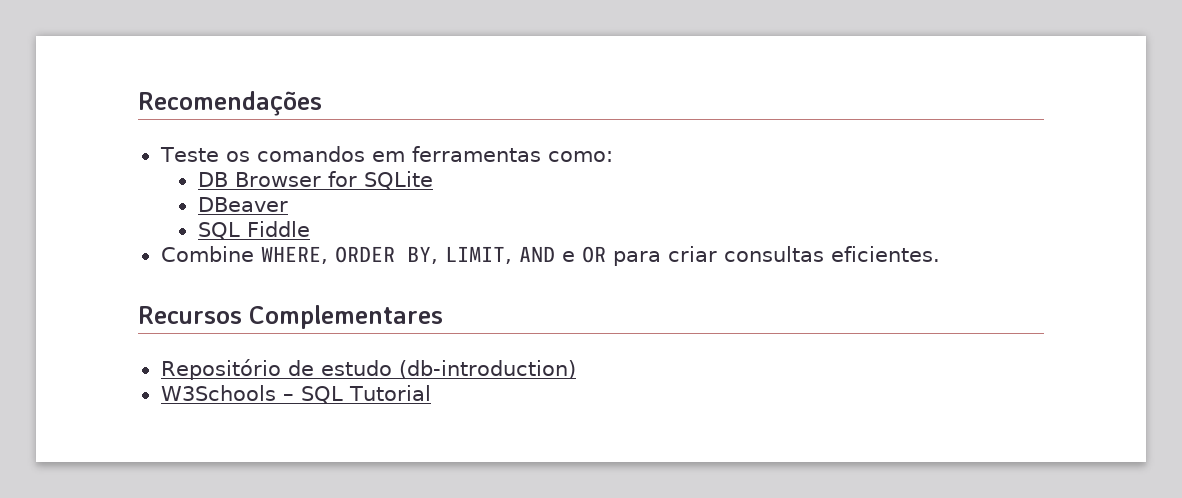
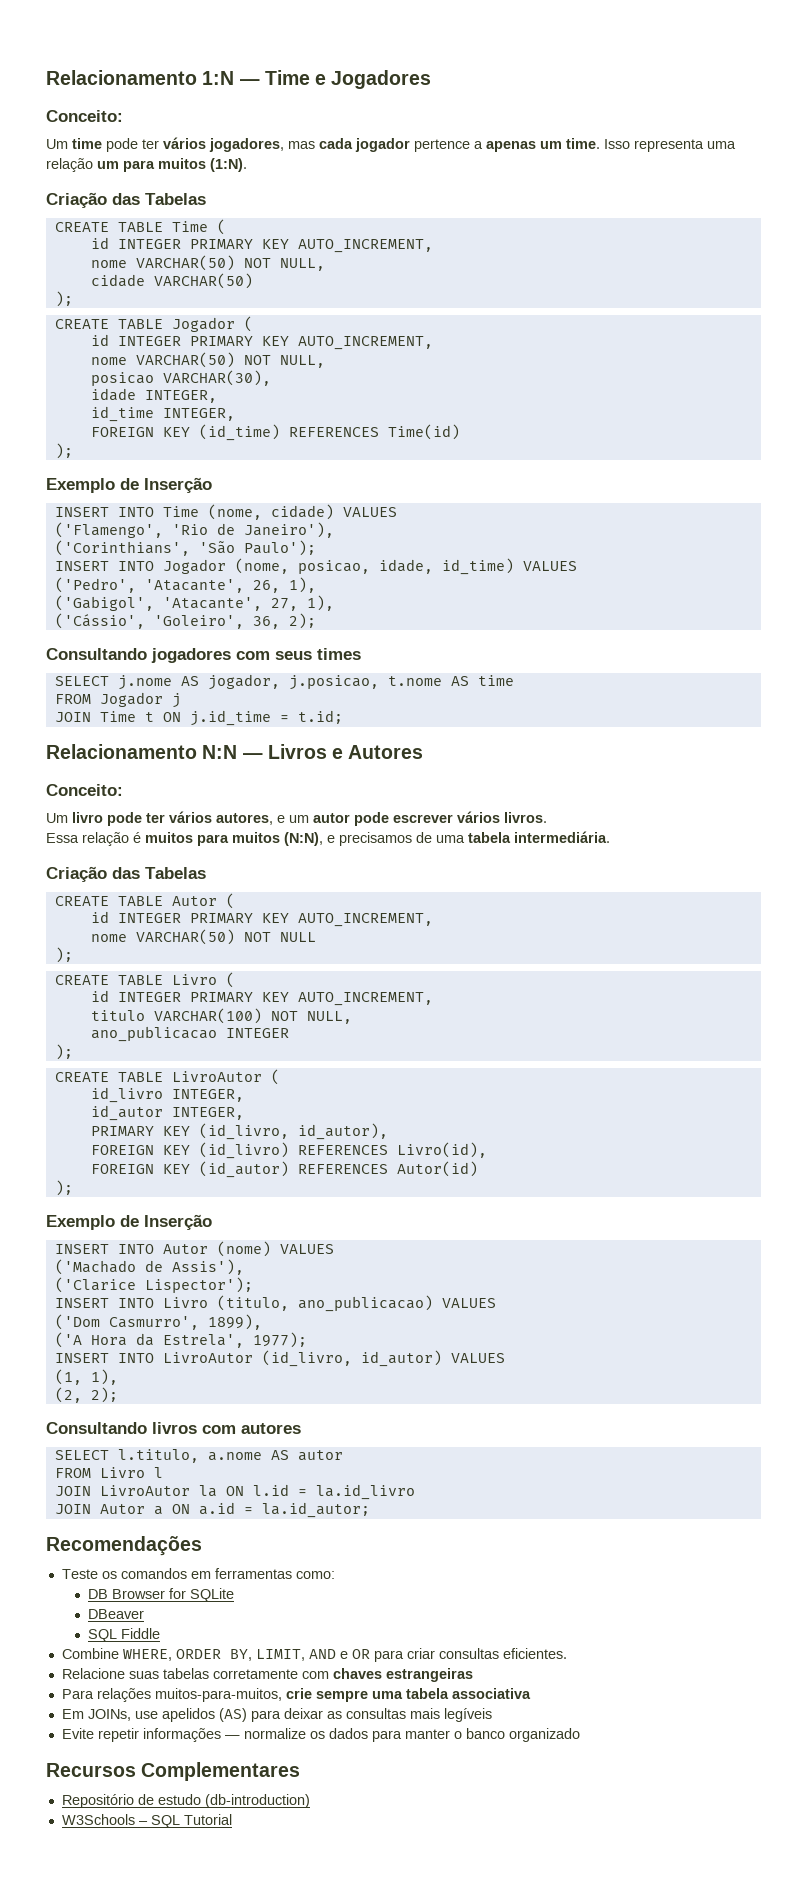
+ Relacionamento 1:N — Time e Jogadores
+ Conceito:
+ Um time pode ter vários jogadores, mas cada jogador pertence a apenas um time. Isso representa uma relação um para muitos (1:N).
+ Criação das Tabelas
+ CREATE TABLE Time (
+ id INTEGER PRIMARY KEY AUTO_INCREMENT,
+ nome VARCHAR(50) NOT NULL,
+ cidade VARCHAR(50)
+ );
+ CREATE TABLE Jogador (
+ id INTEGER PRIMARY KEY AUTO_INCREMENT,
+ nome VARCHAR(50) NOT NULL,
+ posicao VARCHAR(30),
+ idade INTEGER,
+ id_time INTEGER,
+ FOREIGN KEY (id_time) REFERENCES Time(id)
+ );
+ Exemplo de Inserção
+ INSERT INTO Time (nome, cidade) VALUES
+ ('Flamengo', 'Rio de Janeiro'),
+ ('Corinthians', 'São Paulo');
+ INSERT INTO Jogador (nome, posicao, idade, id_time) VALUES
+ ('Pedro', 'Atacante', 26, 1),
+ ('Gabigol', 'Atacante', 27, 1),
+ ('Cássio', 'Goleiro', 36, 2);
+ Consultando jogadores com seus times
+ SELECT j.nome AS jogador, j.posicao, t.nome AS time
+ FROM Jogador j
+ JOIN Time t ON j.id_time = t.id;
+ Relacionamento N:N — Livros e Autores
+ Conceito:
+ Um livro pode ter vários autores, e um autor pode escrever vários livros.
+ Essa relação é muitos para muitos (N:N), e precisamos de uma tabela intermediária.
+ Criação das Tabelas
+ CREATE TABLE Autor (
+ id INTEGER PRIMARY KEY AUTO_INCREMENT,
+ nome VARCHAR(50) NOT NULL
+ );
+ CREATE TABLE Livro (
+ id INTEGER PRIMARY KEY AUTO_INCREMENT,
+ titulo VARCHAR(100) NOT NULL,
+ ano_publicacao INTEGER
+ );
+ CREATE TABLE LivroAutor (
+ id_livro INTEGER,
+ id_autor INTEGER,
+ PRIMARY KEY (id_livro, id_autor),
+ FOREIGN KEY (id_livro) REFERENCES Livro(id),
+ FOREIGN KEY (id_autor) REFERENCES Autor(id)
+ );
+ Exemplo de Inserção
+ INSERT INTO Autor (nome) VALUES
+ ('Machado de Assis'),
+ ('Clarice Lispector');
+ INSERT INTO Livro (titulo, ano_publicacao) VALUES
+ ('Dom Casmurro', 1899),
+ ('A Hora da Estrela', 1977);
+ INSERT INTO LivroAutor (id_livro, id_autor) VALUES
+ (1, 1),
+ (2, 2);
+ Consultando livros com autores
+ SELECT l.titulo, a.nome AS autor
+ FROM Livro l
+ JOIN LivroAutor la ON l.id = la.id_livro
+ JOIN Autor a ON a.id = la.id_autor;
+ Relacione suas tabelas corretamente com chaves estrangeiras
+ Para relações muitos-para-muitos, crie sempre uma tabela associativa
+ Em JOINs, use apelidos (AS) para deixar as consultas mais legíveis
+ Evite repetir informações — normalize os dados para manter o banco organizado

